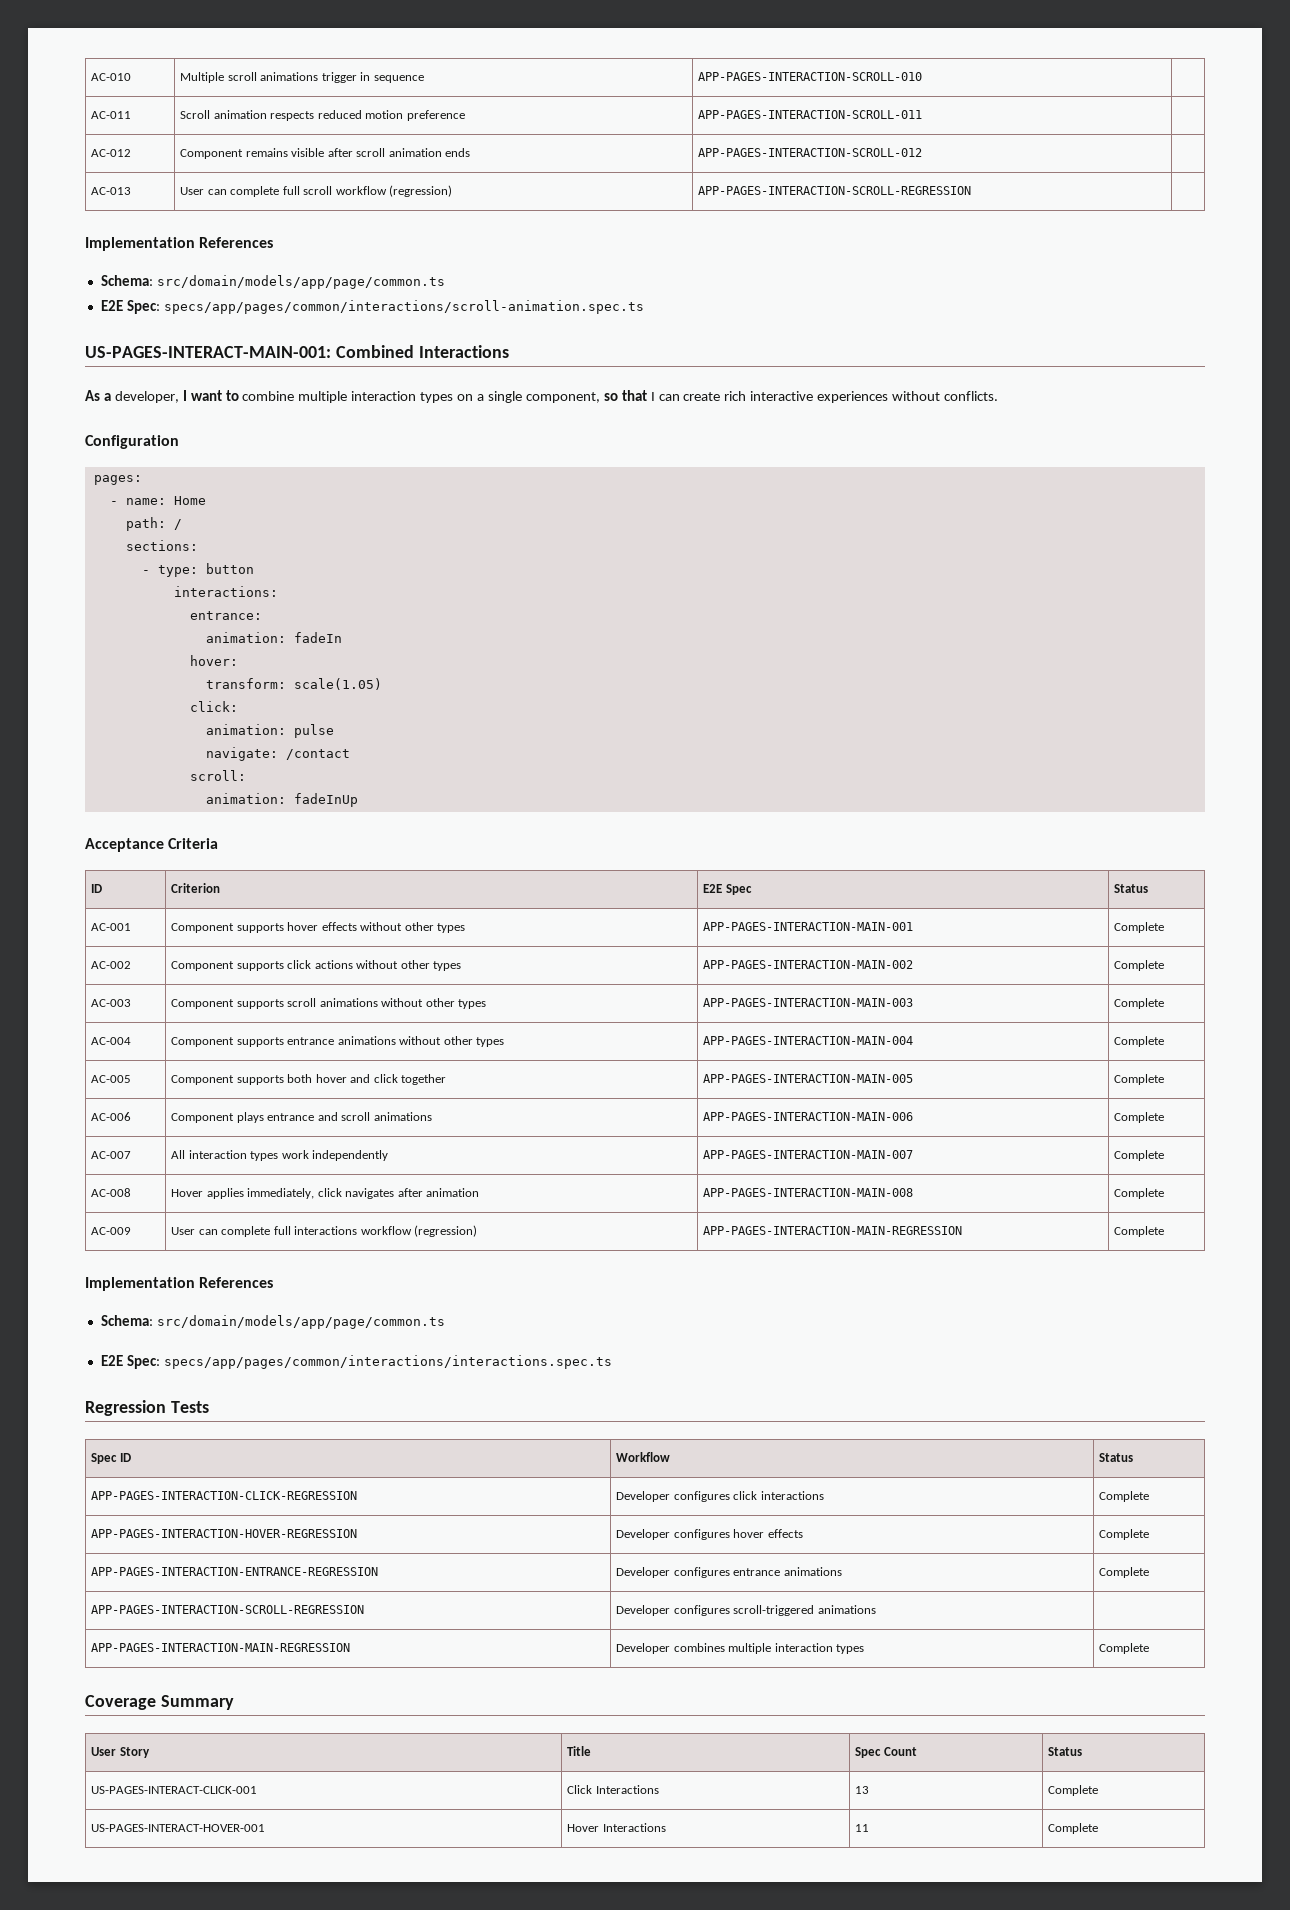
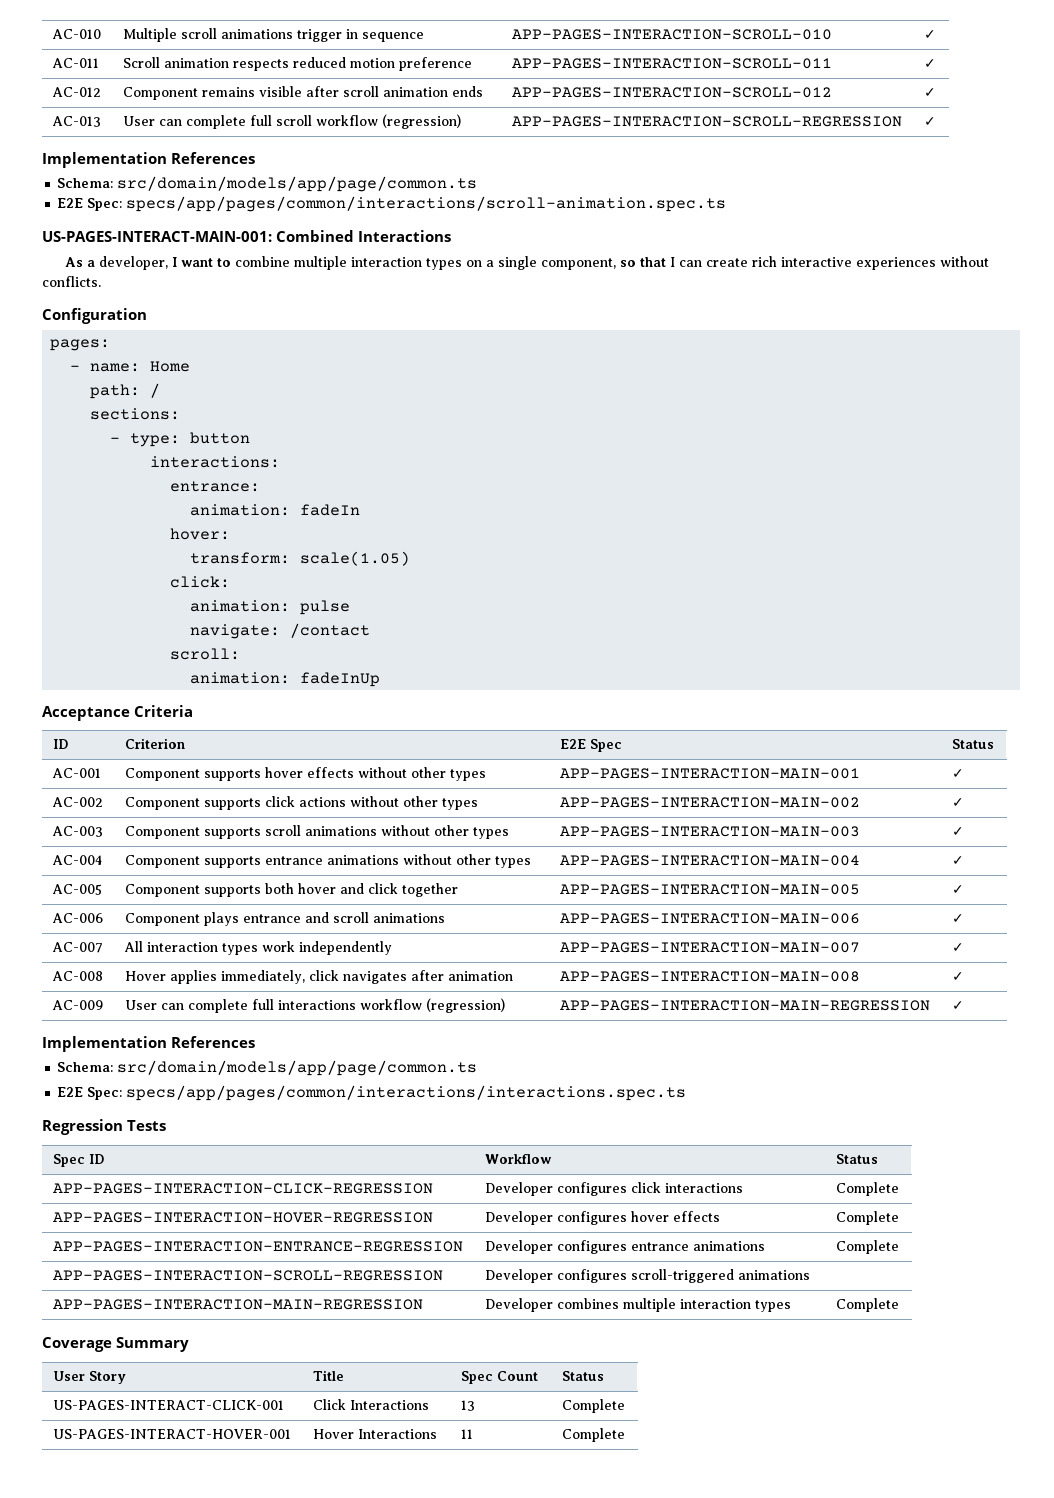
- AC-010 | Multiple scroll animations trigger in sequence | APP-PAGES-INTERACTION-SCROLL-010 |
+ AC-010 | Multiple scroll animations trigger in sequence | APP-PAGES-INTERACTION-SCROLL-010 | ✓
- AC-011 | Scroll animation respects reduced motion preference | APP-PAGES-INTERACTION-SCROLL-011 |
+ AC-011 | Scroll animation respects reduced motion preference | APP-PAGES-INTERACTION-SCROLL-011 | ✓
- AC-012 | Component remains visible after scroll animation ends | APP-PAGES-INTERACTION-SCROLL-012 |
+ AC-012 | Component remains visible after scroll animation ends | APP-PAGES-INTERACTION-SCROLL-012 | ✓
- AC-013 | User can complete full scroll workflow (regression) | APP-PAGES-INTERACTION-SCROLL-REGRESSION |
+ AC-013 | User can complete full scroll workflow (regression) | APP-PAGES-INTERACTION-SCROLL-REGRESSION | ✓
- AC-001 | Component supports hover effects without other types | APP-PAGES-INTERACTION-MAIN-001 | Complete
+ AC-001 | Component supports hover effects without other types | APP-PAGES-INTERACTION-MAIN-001 | ✓
- AC-002 | Component supports click actions without other types | APP-PAGES-INTERACTION-MAIN-002 | Complete
+ AC-002 | Component supports click actions without other types | APP-PAGES-INTERACTION-MAIN-002 | ✓
- AC-003 | Component supports scroll animations without other types | APP-PAGES-INTERACTION-MAIN-003 | Complete
+ AC-003 | Component supports scroll animations without other types | APP-PAGES-INTERACTION-MAIN-003 | ✓
- AC-004 | Component supports entrance animations without other types | APP-PAGES-INTERACTION-MAIN-004 | Complete
+ AC-004 | Component supports entrance animations without other types | APP-PAGES-INTERACTION-MAIN-004 | ✓
- AC-005 | Component supports both hover and click together | APP-PAGES-INTERACTION-MAIN-005 | Complete
+ AC-005 | Component supports both hover and click together | APP-PAGES-INTERACTION-MAIN-005 | ✓
- AC-006 | Component plays entrance and scroll animations | APP-PAGES-INTERACTION-MAIN-006 | Complete
+ AC-006 | Component plays entrance and scroll animations | APP-PAGES-INTERACTION-MAIN-006 | ✓
- AC-007 | All interaction types work independently | APP-PAGES-INTERACTION-MAIN-007 | Complete
+ AC-007 | All interaction types work independently | APP-PAGES-INTERACTION-MAIN-007 | ✓
- AC-008 | Hover applies immediately, click navigates after animation | APP-PAGES-INTERACTION-MAIN-008 | Complete
+ AC-008 | Hover applies immediately, click navigates after animation | APP-PAGES-INTERACTION-MAIN-008 | ✓
- AC-009 | User can complete full interactions workflow (regression) | APP-PAGES-INTERACTION-MAIN-REGRESSION | Complete
+ AC-009 | User can complete full interactions workflow (regression) | APP-PAGES-INTERACTION-MAIN-REGRESSION | ✓

